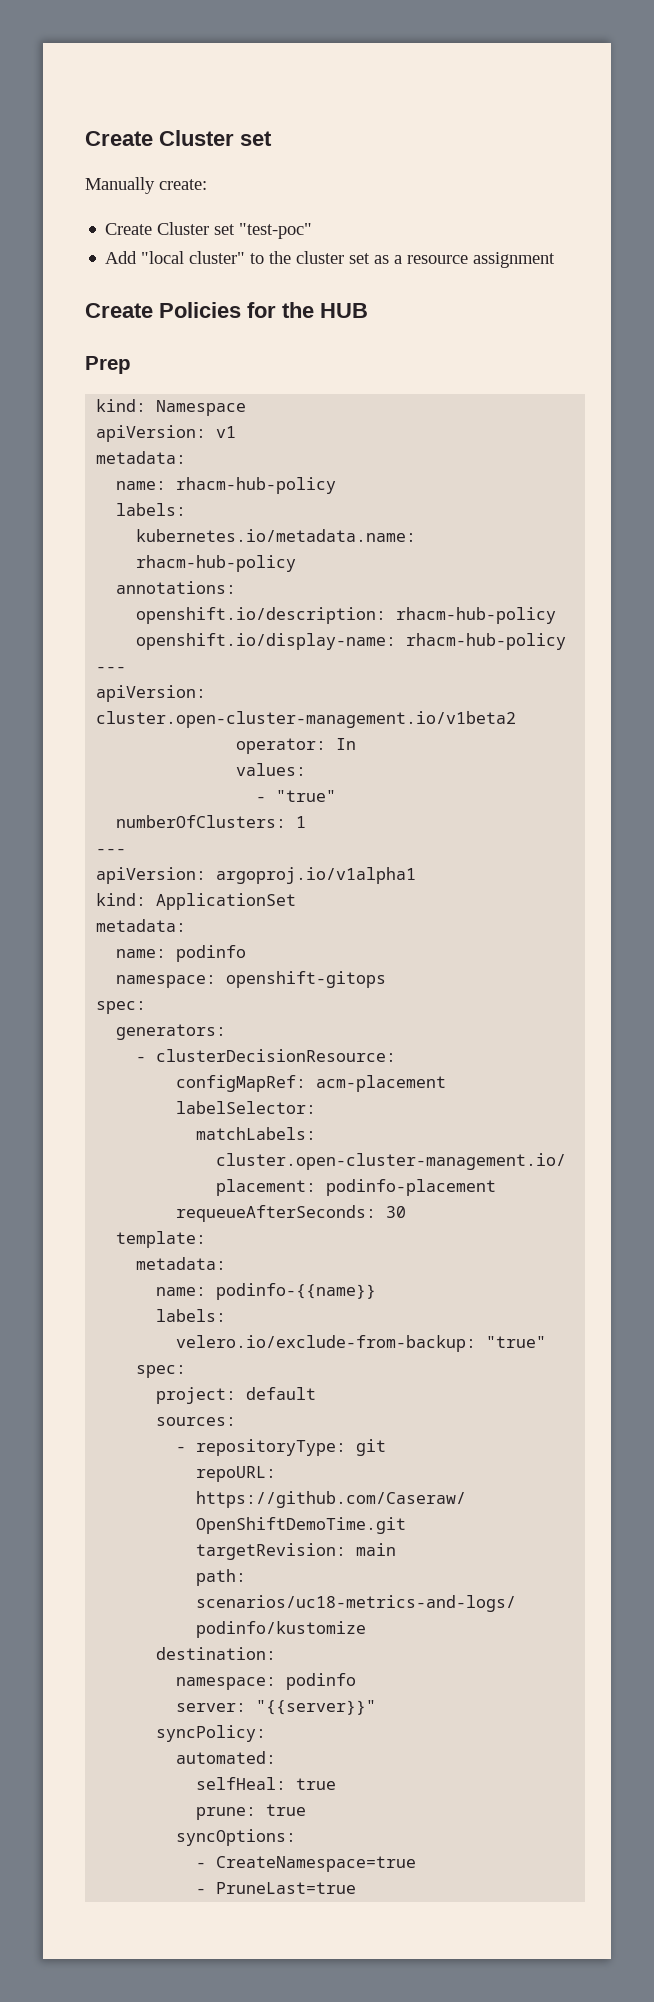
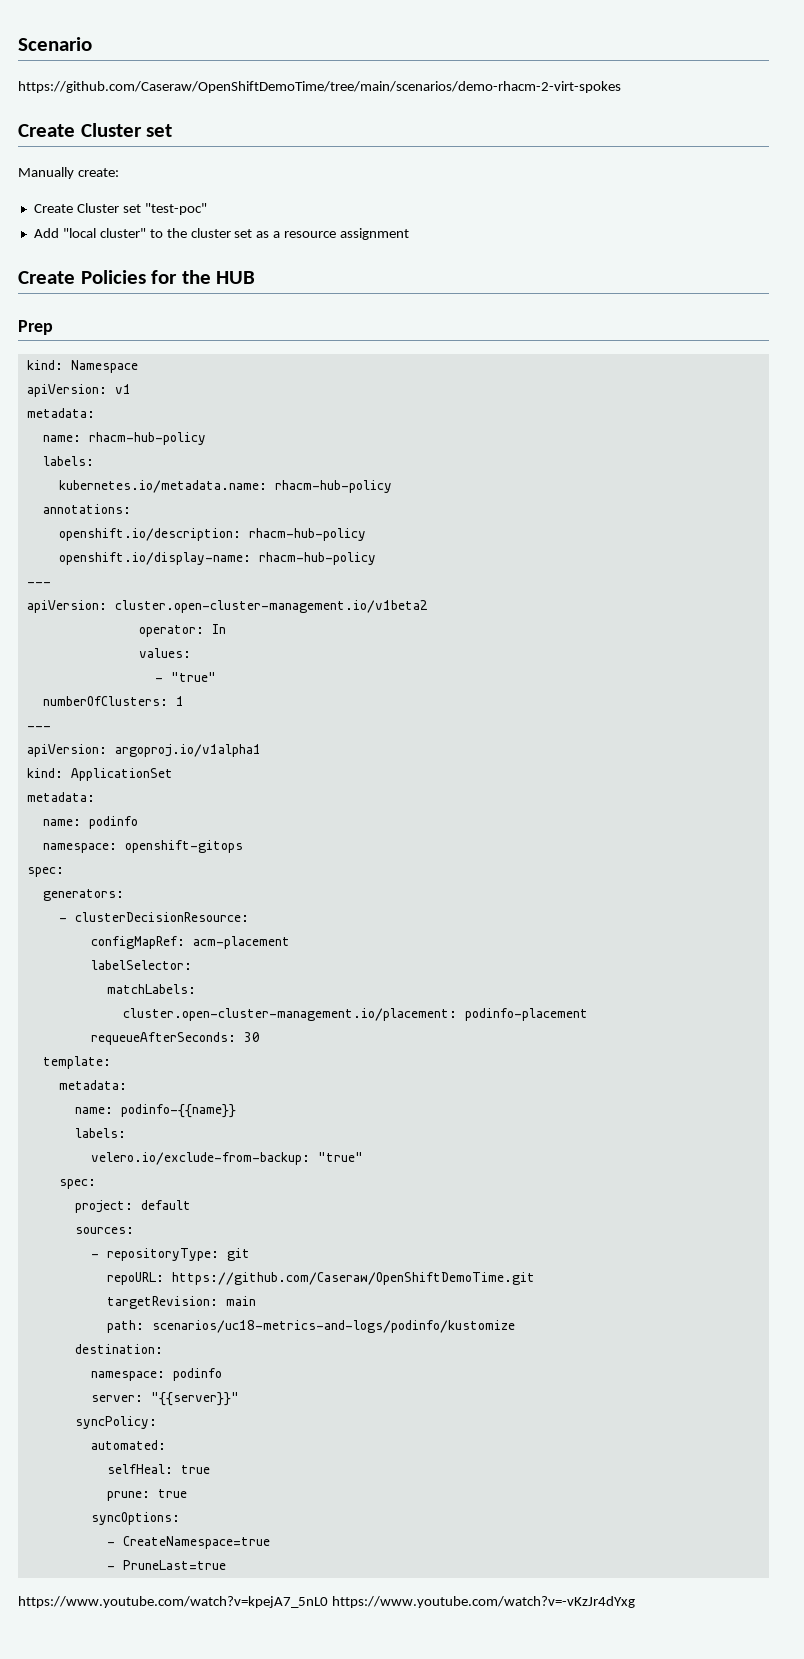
+ Scenario
+ https://github.com/Caseraw/OpenShiftDemoTime/tree/main/scenarios/demo-rhacm-2-virt-spokes
+ https://www.youtube.com/watch?v=kpejA7_5nL0 https://www.youtube.com/watch?v=-vKzJr4dYxg

